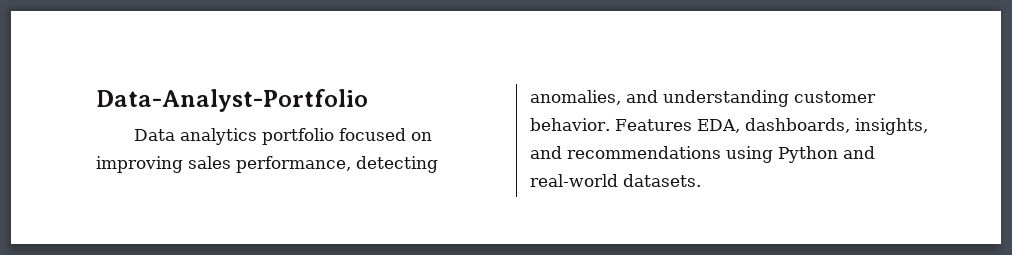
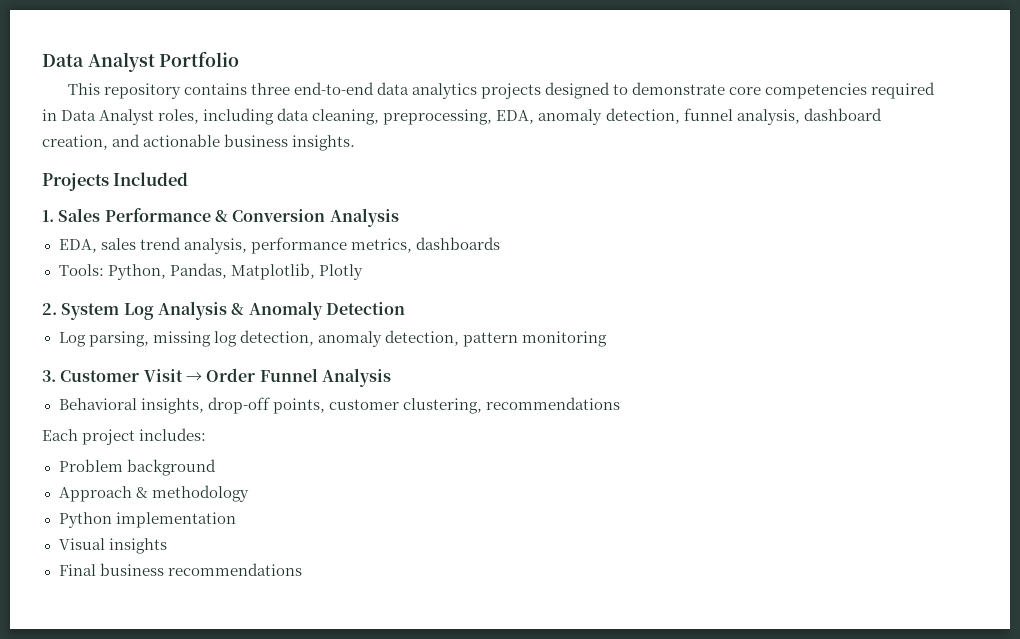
- Data-Analyst-Portfolio
- Data analytics portfolio focused on improving sales performance, detecting anomalies, and understanding customer behavior. Features EDA, dashboards, insights, and recommendations using Python and real-world datasets.
+ Data Analyst Portfolio
+ This repository contains three end-to-end data analytics projects designed to demonstrate core competencies required in Data Analyst roles, including data cleaning, preprocessing, EDA, anomaly detection, funnel analysis, dashboard creation, and actionable business insights.
+ Projects Included
+ 1. Sales Performance & Conversion Analysis
+ EDA, sales trend analysis, performance metrics, dashboards
+ Tools: Python, Pandas, Matplotlib, Plotly
+ 2. System Log Analysis & Anomaly Detection
+ Log parsing, missing log detection, anomaly detection, pattern monitoring
+ 3. Customer Visit → Order Funnel Analysis
+ Behavioral insights, drop-off points, customer clustering, recommendations
+ Each project includes:
+ Problem background
+ Approach & methodology
+ Python implementation
+ Visual insights
+ Final business recommendations

